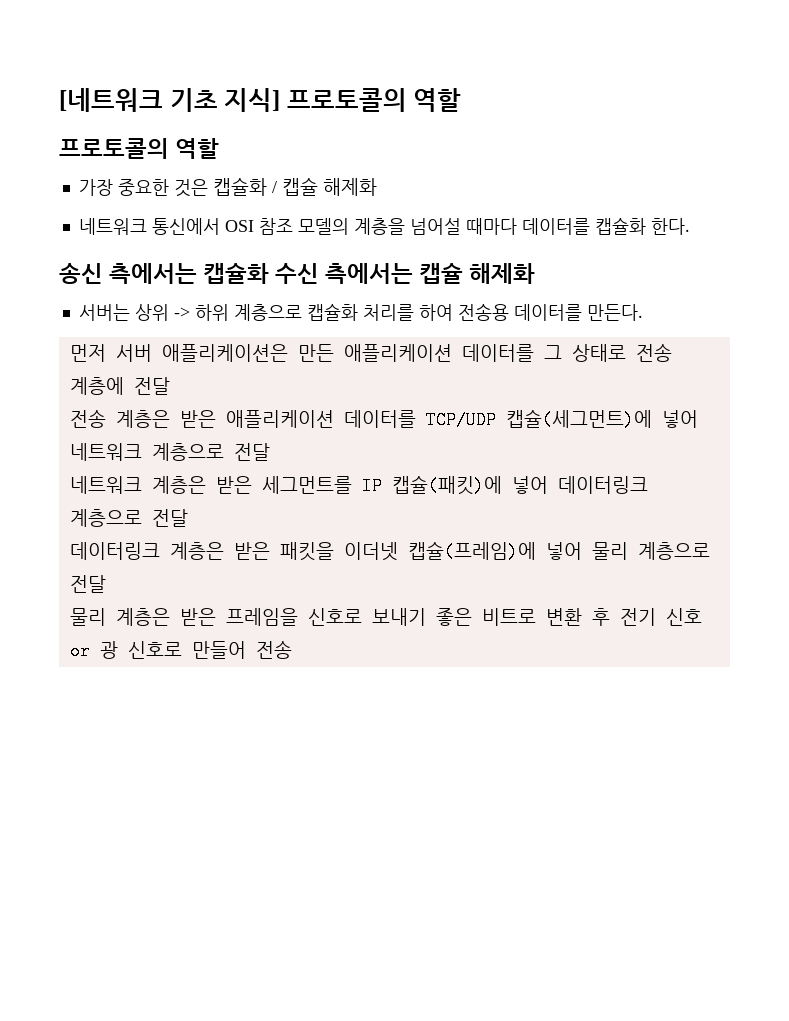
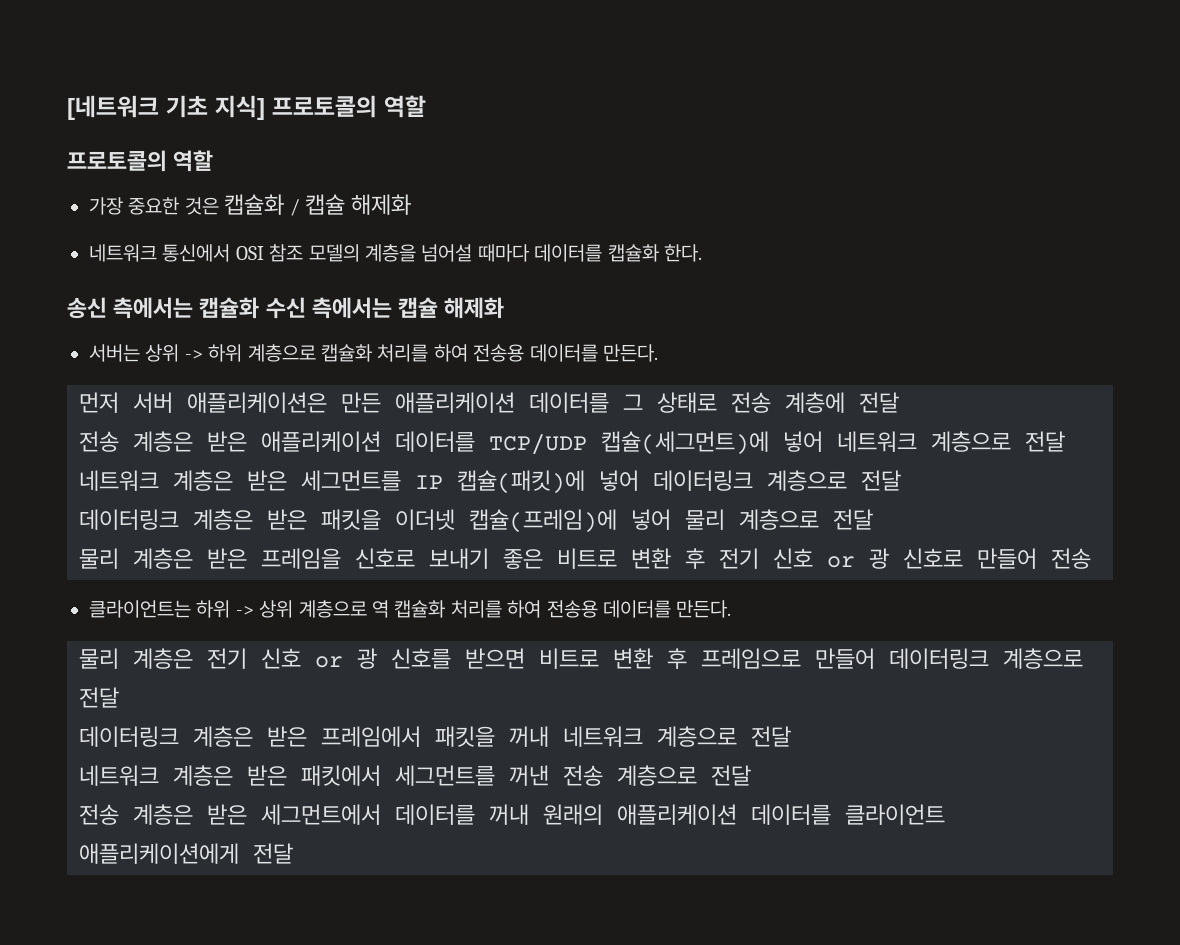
+ 클라이언트는 하위 -> 상위 계층으로 역 캡슐화 처리를 하여 전송용 데이터를 만든다.
+ 물리 계층은 전기 신호 or 광 신호를 받으면 비트로 변환 후 프레임으로 만들어 데이터링크 계층으로 전달
+ 데이터링크 계층은 받은 프레임에서 패킷을 꺼내 네트워크 계층으로 전달
+ 네트워크 계층은 받은 패킷에서 세그먼트를 꺼낸 전송 계층으로 전달
+ 전송 계층은 받은 세그먼트에서 데이터를 꺼내 원래의 애플리케이션 데이터를 클라이언트 애플리케이션에게 전달

